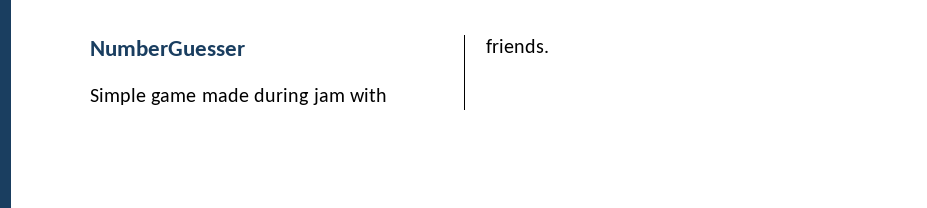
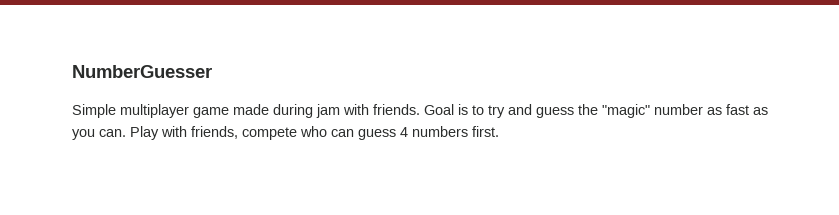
- Simple game made during jam with friends.
+ Simple multiplayer game made during jam with friends.
+ Goal is to try and guess the "magic" number as fast as you can. Play with friends, compete who can guess 4 numbers first.

